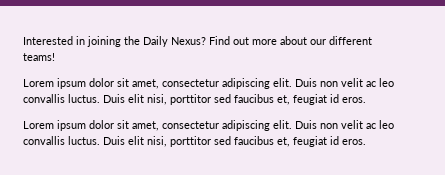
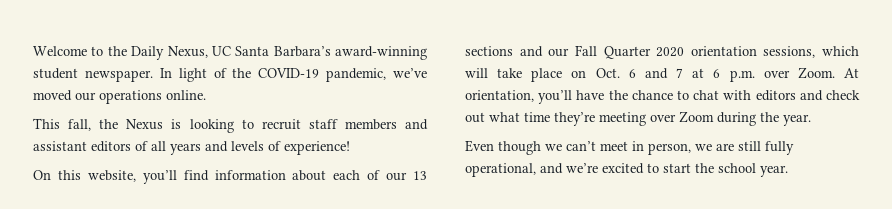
- Interested in joining the Daily Nexus? Find out more about our different teams!
- Lorem ipsum dolor sit amet, consectetur adipiscing elit. Duis non velit ac leo convallis luctus. Duis elit nisi, porttitor sed faucibus et, feugiat id eros.
- Lorem ipsum dolor sit amet, consectetur adipiscing elit. Duis non velit ac leo convallis luctus. Duis elit nisi, porttitor sed faucibus et, feugiat id eros.
+ Welcome to the Daily Nexus, UC Santa Barbara’s award-winning student newspaper. In light of the COVID-19 pandemic, we’ve moved our operations online.
+ This fall, the Nexus is looking to recruit staff members and assistant editors of all years and levels of experience!
+ On this website, you’ll find information about each of our 13 sections and our Fall Quarter 2020 orientation sessions, which will take place on Oct. 6 and 7 at 6 p.m. over Zoom. At orientation, you’ll have the chance to chat with editors and check out what time they’re meeting over Zoom during the year.
+ Even though we can’t meet in person, we are still fully operational, and we’re excited to start the school year.

